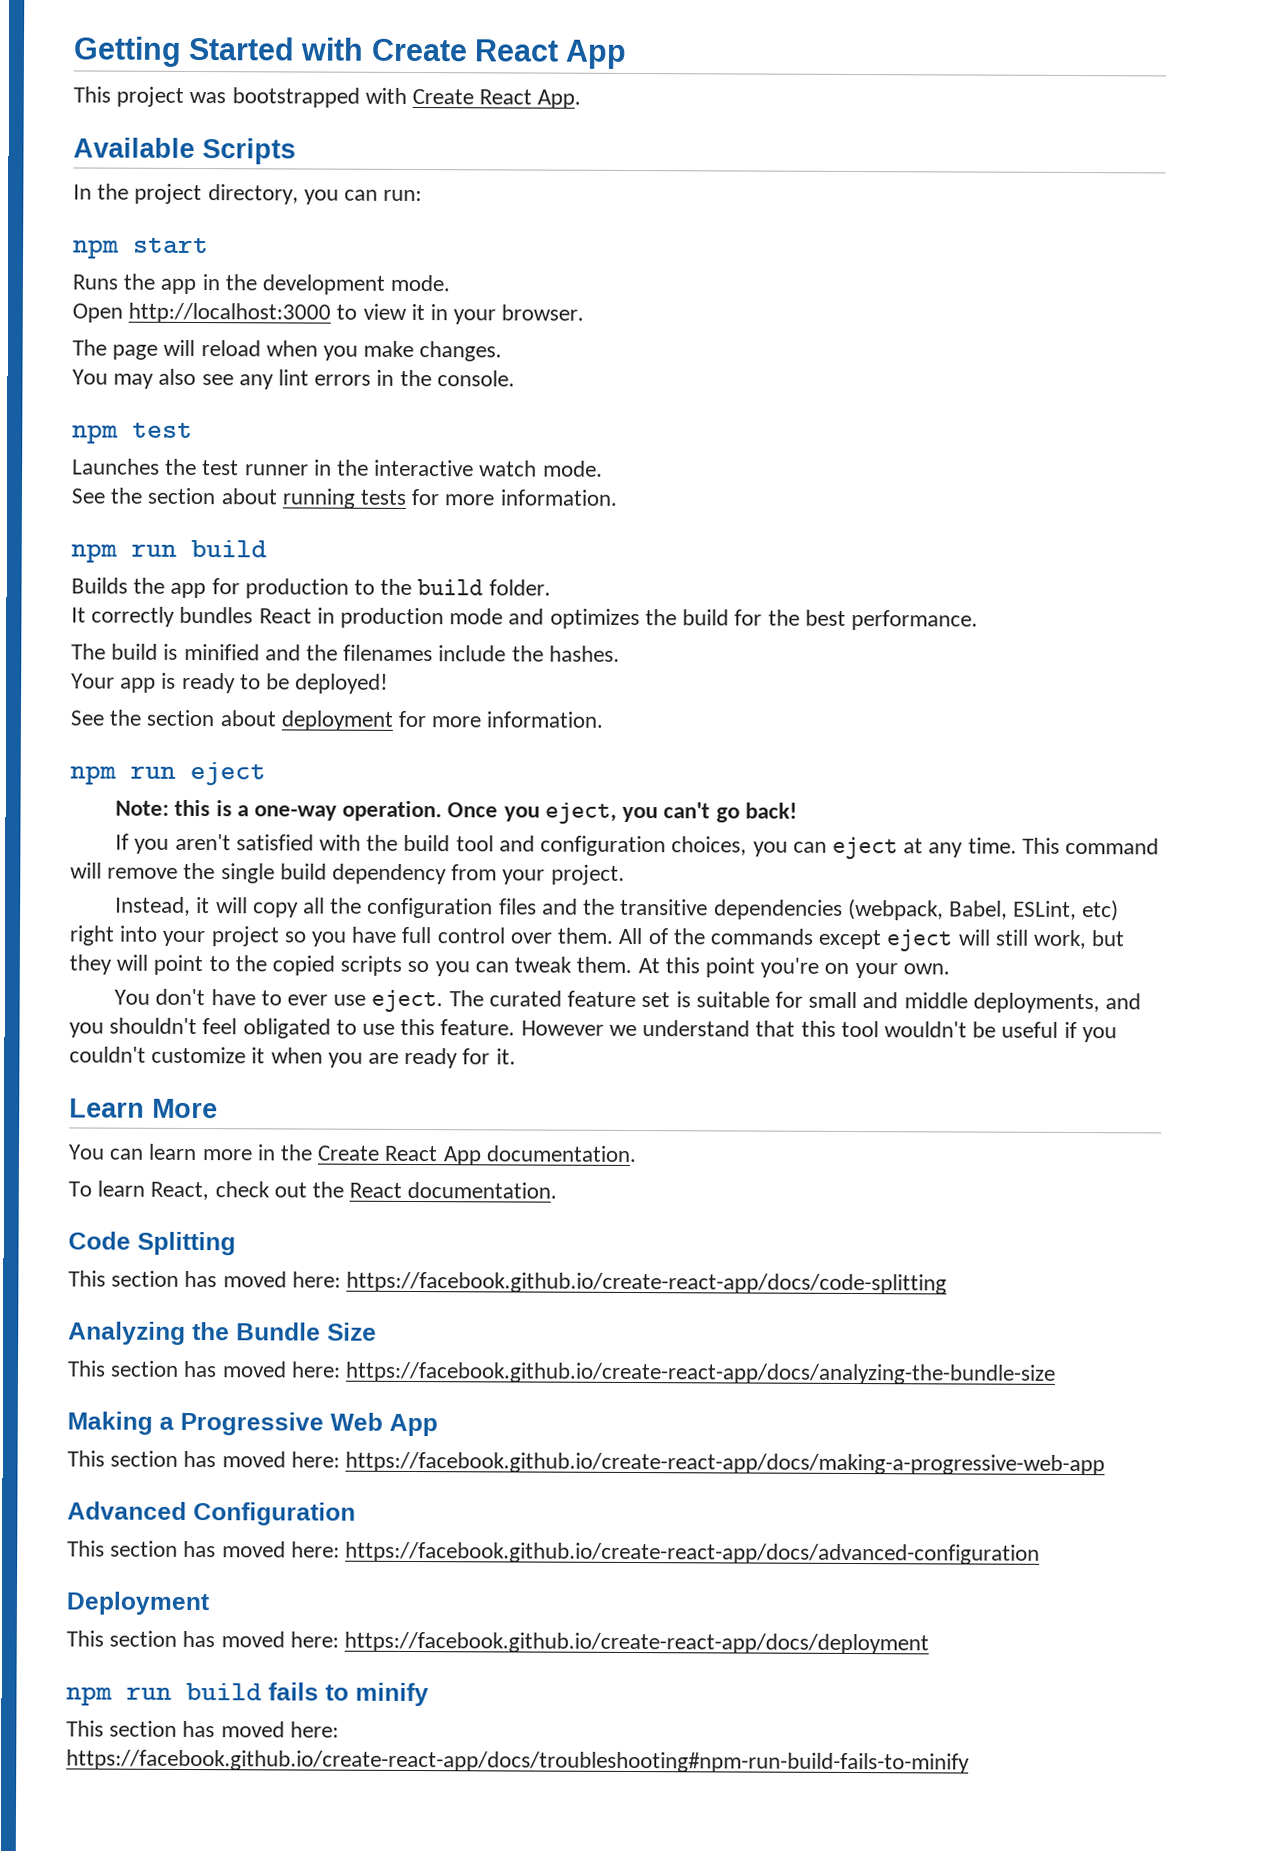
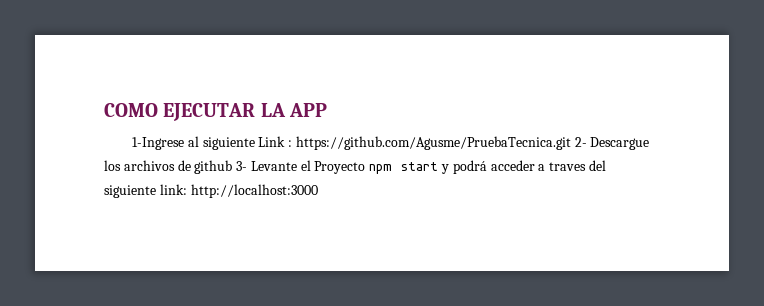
- Getting Started with Create React App
- This project was bootstrapped with Create React App.
- Available Scripts
- In the project directory, you can run:
- npm start
- Runs the app in the development mode.
- Open http://localhost:3000 to view it in your browser.
- The page will reload when you make changes.
- You may also see any lint errors in the console.
- npm test
- Launches the test runner in the interactive watch mode.
- See the section about running tests for more information.
- npm run build
- Builds the app for production to the build folder.
- It correctly bundles React in production mode and optimizes the build for the best performance.
- The build is minified and the filenames include the hashes.
- Your app is ready to be deployed!
- See the section about deployment for more information.
- npm run eject
- Note: this is a one-way operation. Once you eject, you can't go back!
- If you aren't satisfied with the build tool and configuration choices, you can eject at any time. This command will remove the single build dependency from your project.
- Instead, it will copy all the configuration files and the transitive dependencies (webpack, Babel, ESLint, etc) right into your project so you have full control over them. All of the commands except eject will still work, but they will point to the copied scripts so you can tweak them. At this point you're on your own.
- You don't have to ever use eject. The curated feature set is suitable for small and middle deployments, and you shouldn't feel obligated to use this feature. However we understand that this tool wouldn't be useful if you couldn't customize it when you are ready for it.
- Learn More
- You can learn more in the Create React App documentation.
- To learn React, check out the React documentation.
- Code Splitting
- This section has moved here: https://facebook.github.io/create-react-app/docs/code-splitting
- Analyzing the Bundle Size
- This section has moved here: https://facebook.github.io/create-react-app/docs/analyzing-the-bundle-size
- Making a Progressive Web App
- This section has moved here: https://facebook.github.io/create-react-app/docs/making-a-progressive-web-app
- Advanced Configuration
- This section has moved here: https://facebook.github.io/create-react-app/docs/advanced-configuration
- Deployment
- This section has moved here: https://facebook.github.io/create-react-app/docs/deployment
- npm run build fails to minify
- This section has moved here: https://facebook.github.io/create-react-app/docs/troubleshooting#npm-run-build-fails-to-minify
+ COMO EJECUTAR LA APP
+ 1-Ingrese al siguiente Link : https://github.com/Agusme/PruebaTecnica.git 2- Descargue los archivos de github 3- Levante el Proyecto npm start y podrá acceder a traves del siguiente link: http://localhost:3000

